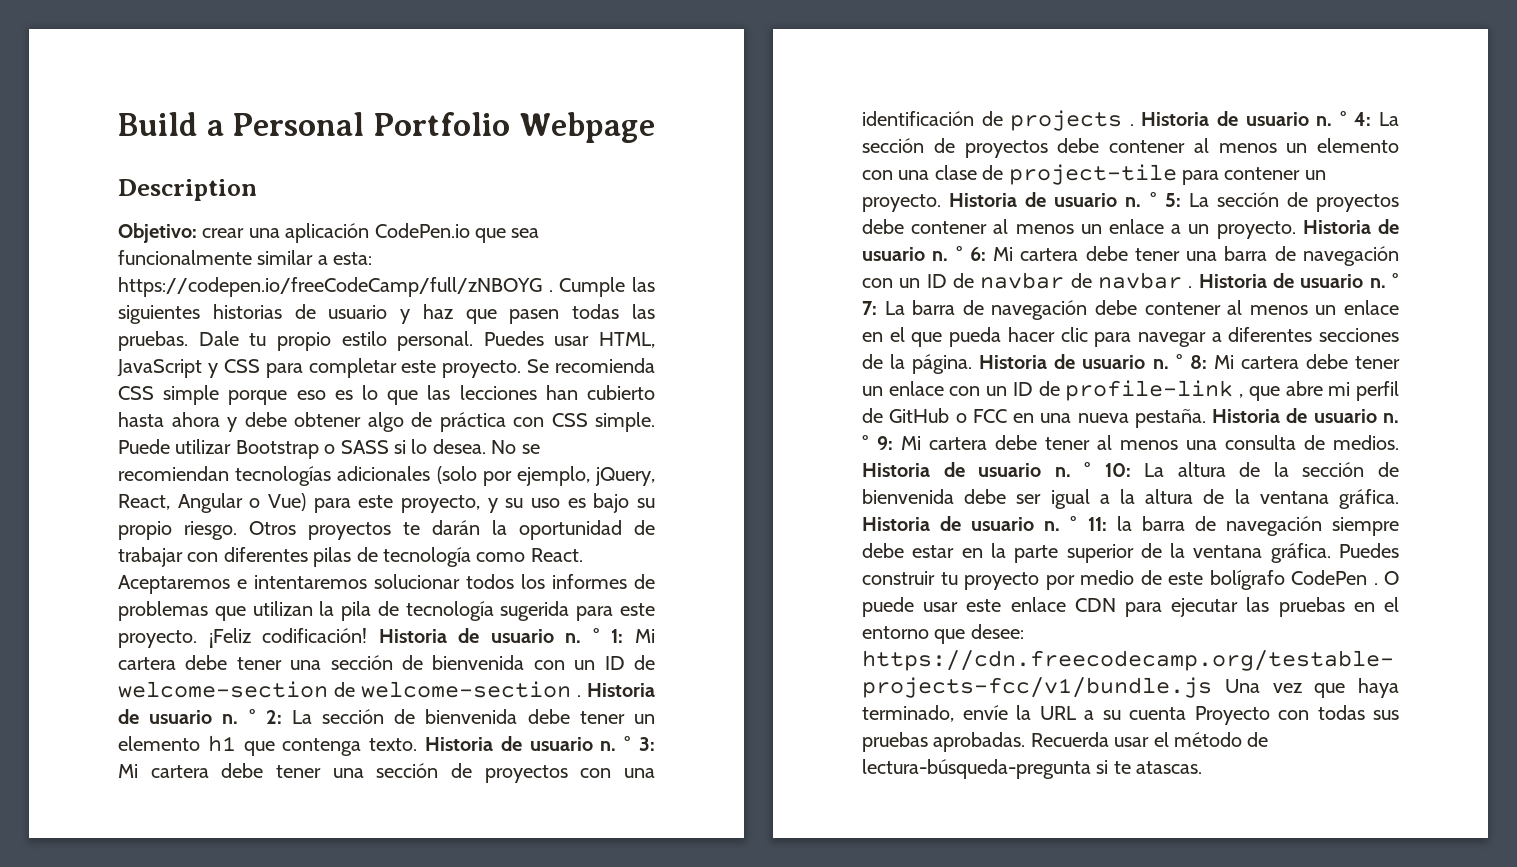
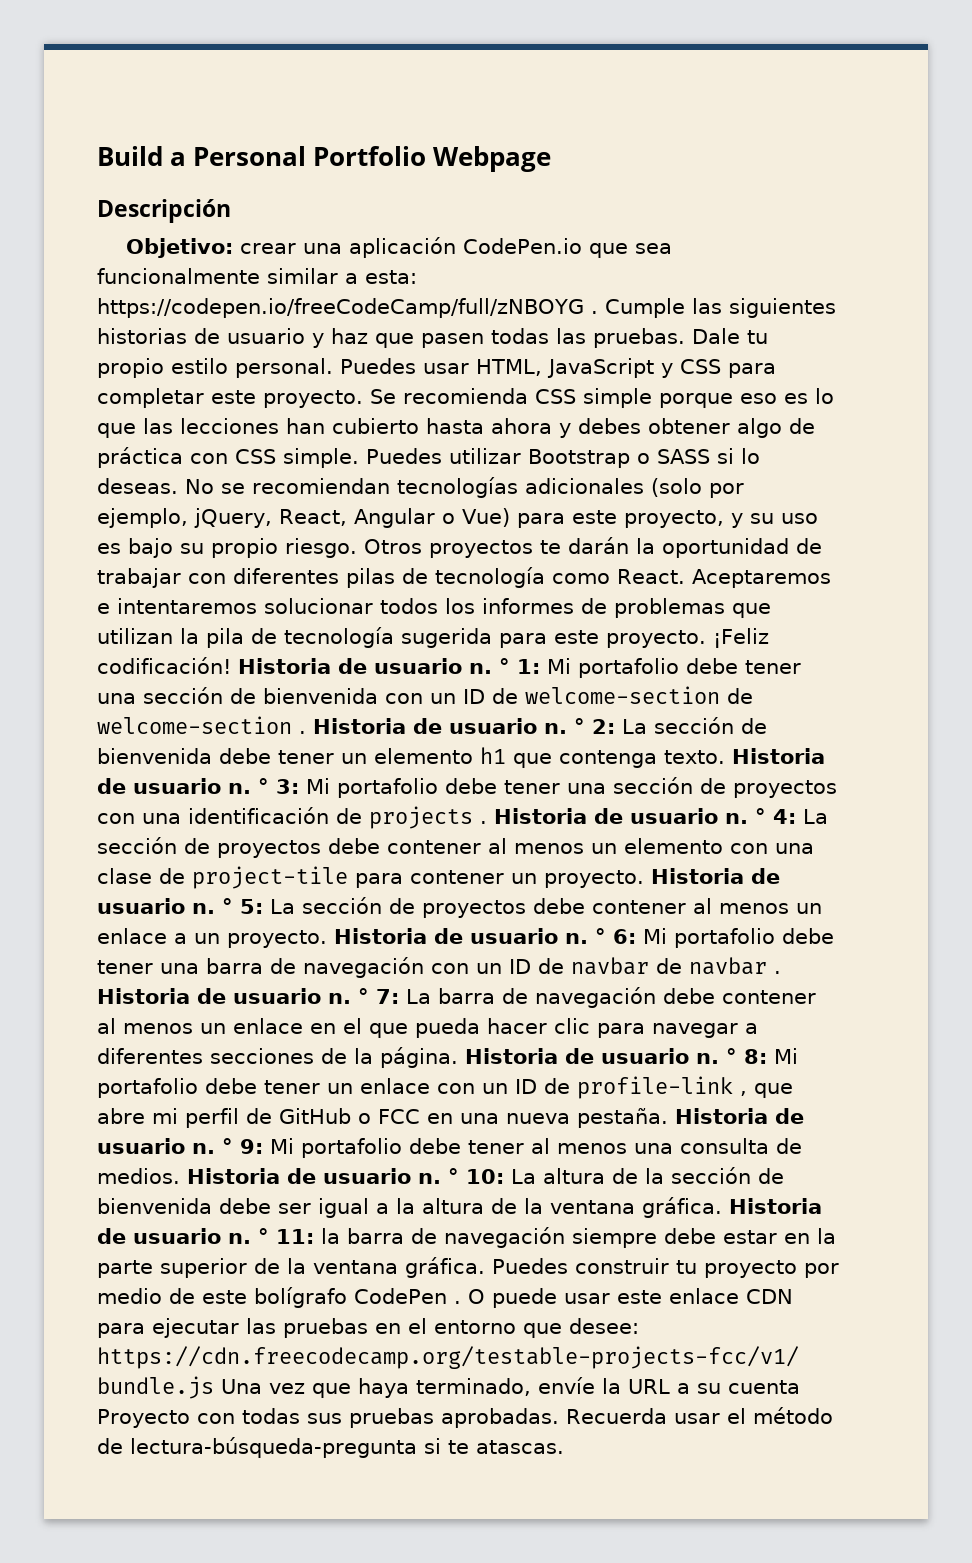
- Description
+ Descripción
- Se recomienda CSS simple porque eso es lo que las lecciones han cubierto hasta ahora y debe obtener algo de práctica con CSS simple.
+ Se recomienda CSS simple porque eso es lo que las lecciones han cubierto hasta ahora y debes obtener algo de práctica con CSS simple.
- Puede utilizar Bootstrap o SASS si lo desea.
+ Puedes utilizar Bootstrap o SASS si lo deseas.
- ° 1: Mi cartera debe tener una sección de bienvenida con un ID de welcome-section de welcome-section .
+ ° 1: Mi portafolio debe tener una sección de bienvenida con un ID de welcome-section de welcome-section .
- ° 3: Mi cartera debe tener una sección de proyectos con una identificación de projects .
+ ° 3: Mi portafolio debe tener una sección de proyectos con una identificación de projects .
- ° 6: Mi cartera debe tener una barra de navegación con un ID de navbar de navbar .
+ ° 6: Mi portafolio debe tener una barra de navegación con un ID de navbar de navbar .
- ° 8: Mi cartera debe tener un enlace con un ID de profile-link , que abre mi perfil de GitHub o FCC en una nueva pestaña.
+ ° 8: Mi portafolio debe tener un enlace con un ID de profile-link , que abre mi perfil de GitHub o FCC en una nueva pestaña.
- ° 9: Mi cartera debe tener al menos una consulta de medios.
+ ° 9: Mi portafolio debe tener al menos una consulta de medios.

